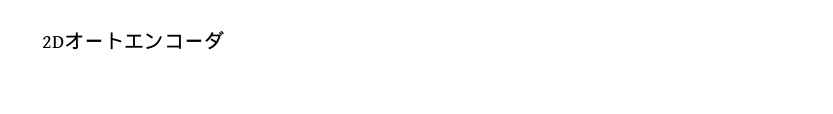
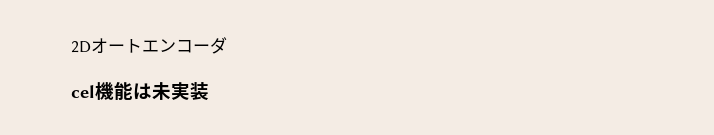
+ cel機能は未実装

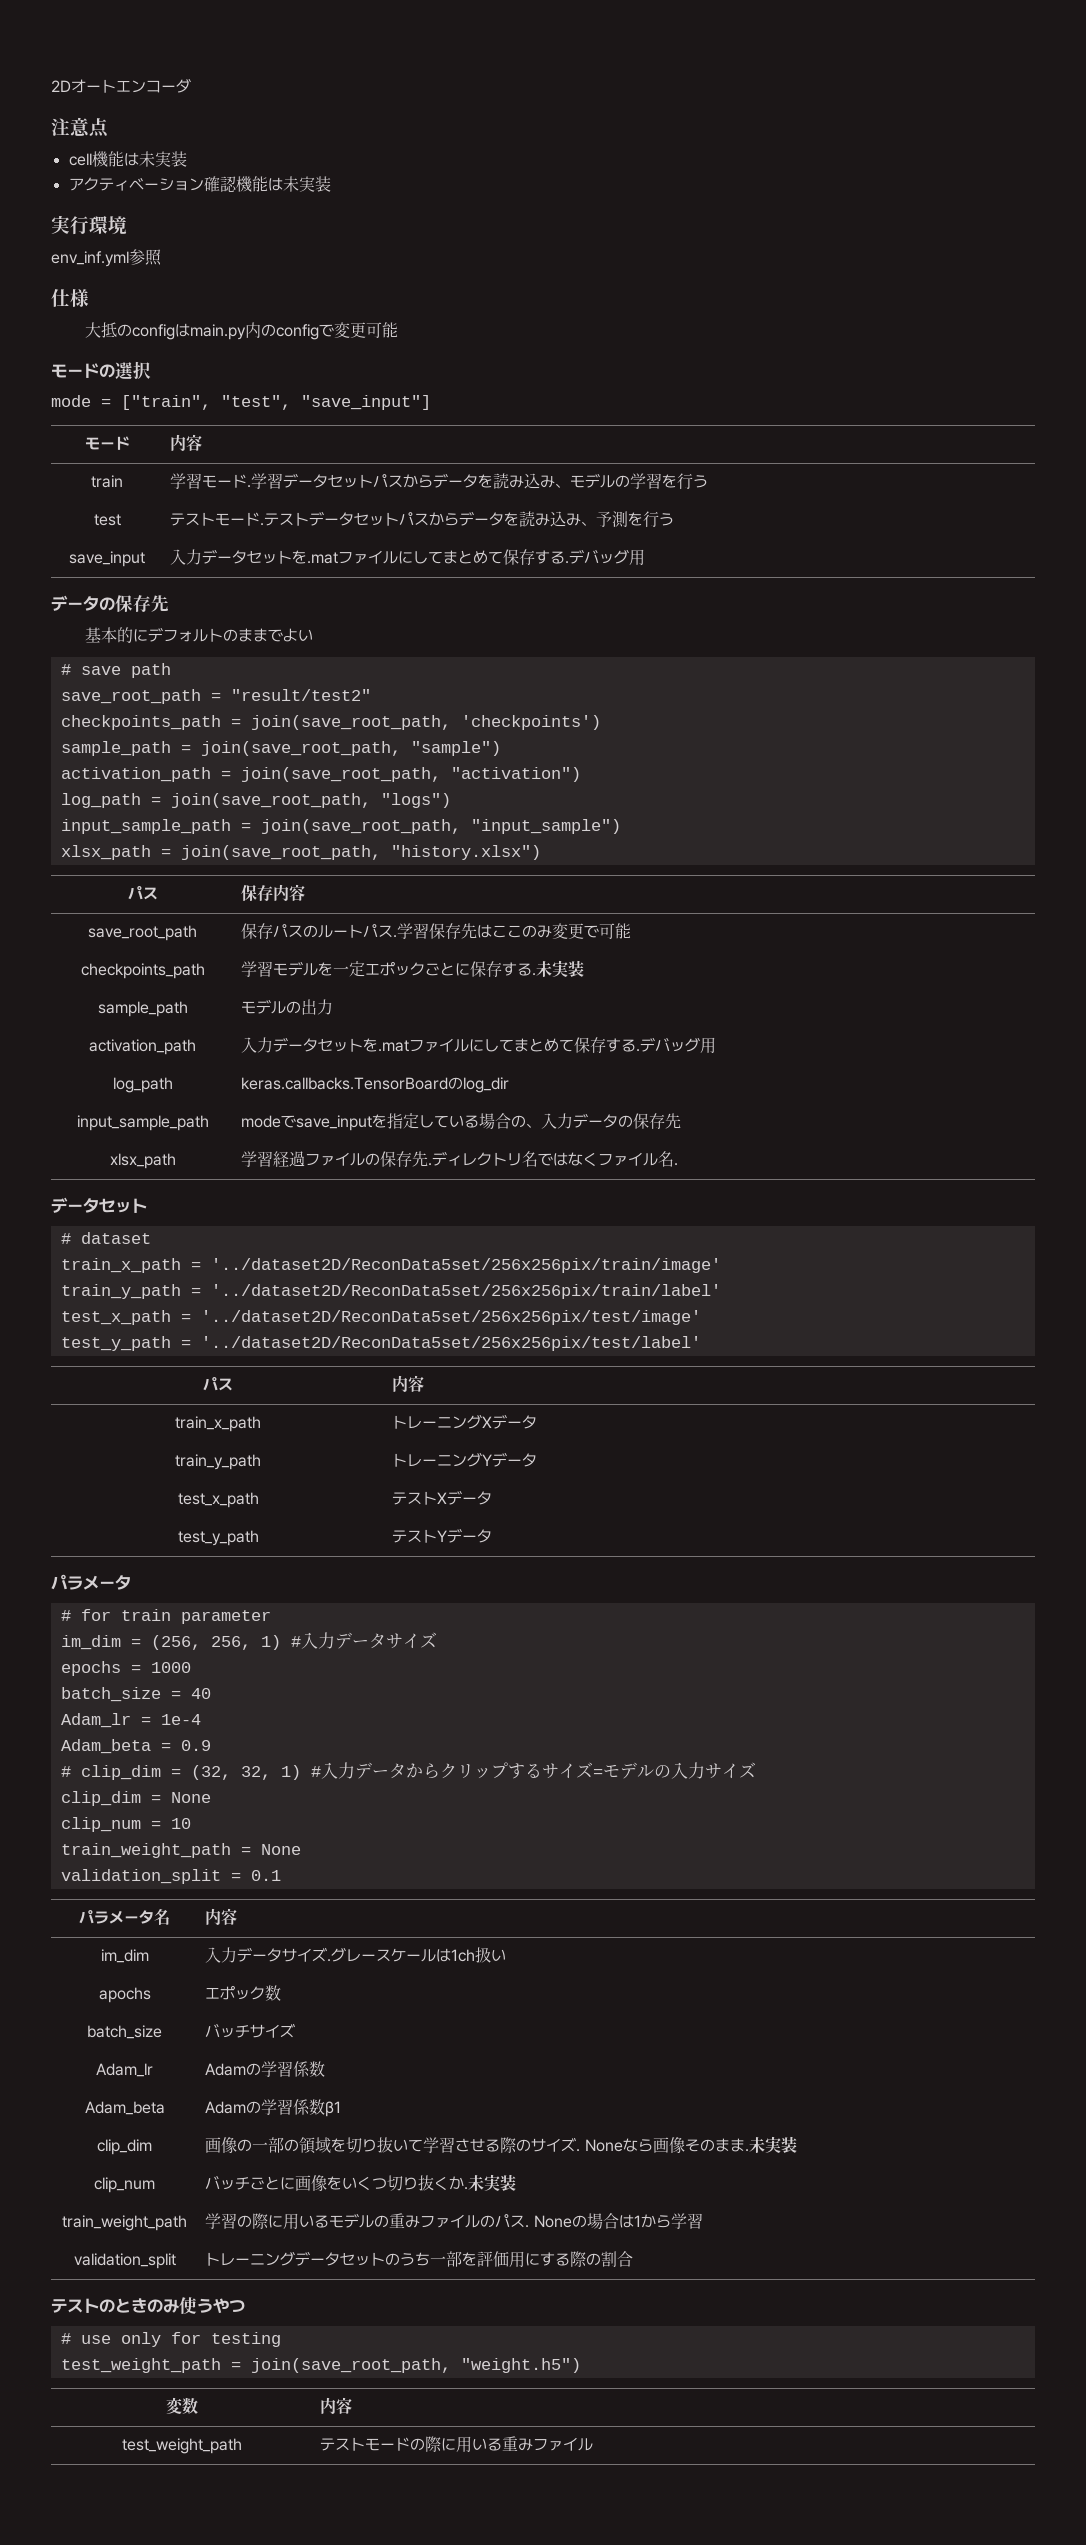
- cel機能は未実装
+ 注意点
+ cell機能は未実装
+ アクティベーション確認機能は未実装
+ 実行環境
+ env_inf.yml参照
+ 仕様
+ 大抵のconfigはmain.py内のconfigで変更可能
+ モードの選択
+ mode = ["train", "test", "save_input"]
+ モード | 内容
+ train | 学習モード.学習データセットパスからデータを読み込み、モデルの学習を行う
+ test | テストモード.テストデータセットパスからデータを読み込み、予測を行う
+ save_input | 入力データセットを.matファイルにしてまとめて保存する.デバッグ用
+ データの保存先
+ 基本的にデフォルトのままでよい
+ # save path
+ save_root_path = "result/test2"
+ checkpoints_path = join(save_root_path, 'checkpoints')
+ sample_path = join(save_root_path, "sample")
+ activation_path = join(save_root_path, "activation")
+ log_path = join(save_root_path, "logs")
+ input_sample_path = join(save_root_path, "input_sample")
+ xlsx_path = join(save_root_path, "history.xlsx")
+ パス | 保存内容
+ save_root_path | 保存パスのルートパス.学習保存先はここのみ変更で可能
+ checkpoints_path | 学習モデルを一定エポックごとに保存する.未実装
+ sample_path | モデルの出力
+ activation_path | 入力データセットを.matファイルにしてまとめて保存する.デバッグ用
+ log_path | keras.callbacks.TensorBoardのlog_dir
+ input_sample_path | modeでsave_inputを指定している場合の、入力データの保存先
+ xlsx_path | 学習経過ファイルの保存先.ディレクトリ名ではなくファイル名.
+ データセット
+ # dataset
+ train_x_path = '../dataset2D/ReconData5set/256x256pix/train/image'
+ train_y_path = '../dataset2D/ReconData5set/256x256pix/train/label'
+ test_x_path = '../dataset2D/ReconData5set/256x256pix/test/image'
+ test_y_path = '../dataset2D/ReconData5set/256x256pix/test/label'
+ パス | 内容
+ train_x_path | トレーニングXデータ
+ train_y_path | トレーニングYデータ
+ test_x_path | テストXデータ
+ test_y_path | テストYデータ
+ パラメータ
+ # for train parameter
+ im_dim = (256, 256, 1) #入力データサイズ
+ epochs = 1000
+ batch_size = 40
+ Adam_lr = 1e-4
+ Adam_beta = 0.9
+ # clip_dim = (32, 32, 1) #入力データからクリップするサイズ=モデルの入力サイズ
+ clip_dim = None
+ clip_num = 10
+ train_weight_path = None
+ validation_split = 0.1
+ パラメータ名 | 内容
+ im_dim | 入力データサイズ.グレースケールは1ch扱い
+ apochs | エポック数
+ batch_size | バッチサイズ
+ Adam_lr | Adamの学習係数
+ Adam_beta | Adamの学習係数β1
+ clip_dim | 画像の一部の領域を切り抜いて学習させる際のサイズ. Noneなら画像そのまま.未実装
+ clip_num | バッチごとに画像をいくつ切り抜くか.未実装
+ train_weight_path | 学習の際に用いるモデルの重みファイルのパス. Noneの場合は1から学習
+ validation_split | トレーニングデータセットのうち一部を評価用にする際の割合
+ テストのときのみ使うやつ
+ # use only for testing
+ test_weight_path = join(save_root_path, "weight.h5")
+ 変数 | 内容
+ test_weight_path | テストモードの際に用いる重みファイル

